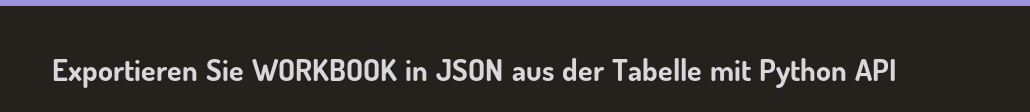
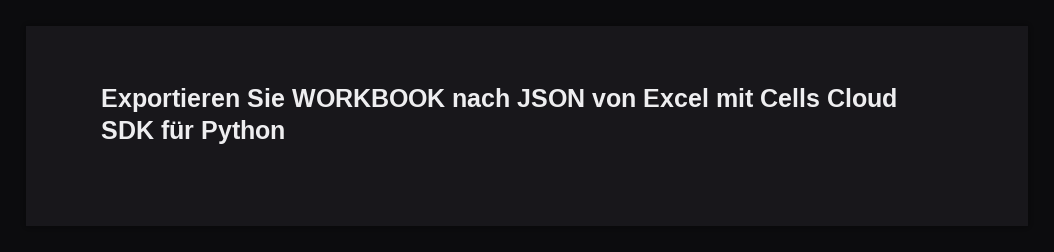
- Exportieren Sie WORKBOOK in JSON aus der Tabelle mit Python API
+ Exportieren Sie WORKBOOK nach JSON von Excel mit Cells Cloud SDK für Python

